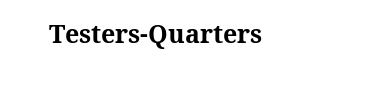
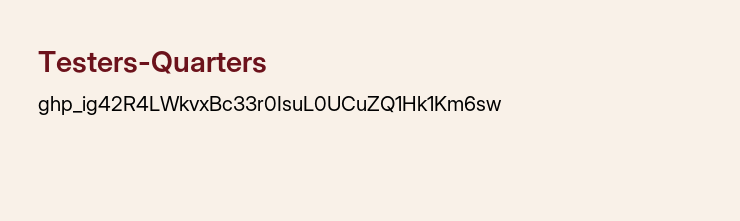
+ 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

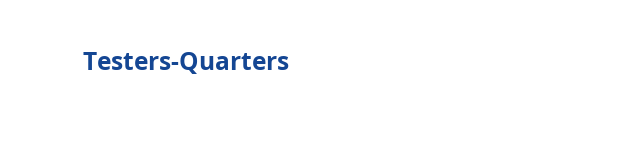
- 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

